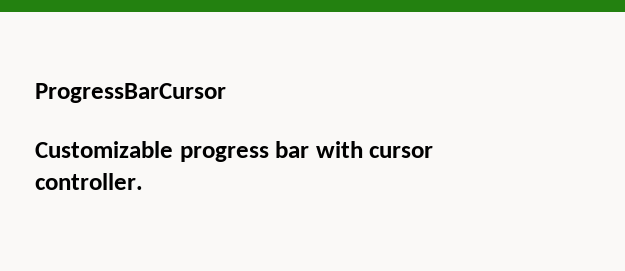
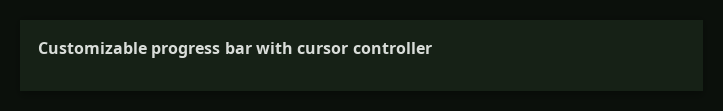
- ProgressBarCursor
- Customizable progress bar with cursor controller.
+ Customizable progress bar with cursor controller

